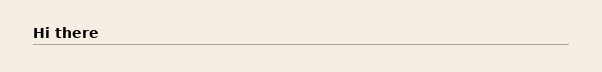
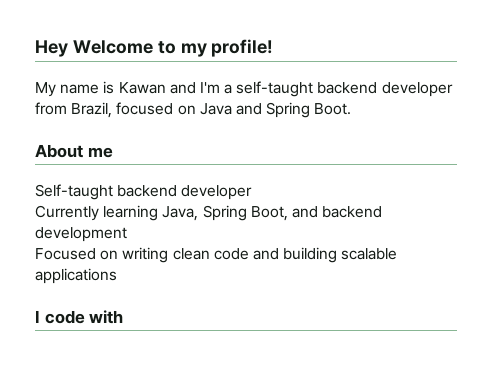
- Hi there
+ Hey Welcome to my profile!
+ My name is Kawan and I'm a self-taught backend developer from Brazil, focused on Java and Spring Boot.
+ About me
+ Self-taught backend developer
+ Currently learning Java, Spring Boot, and backend development
+ Focused on writing clean code and building scalable applications
+ I code with

